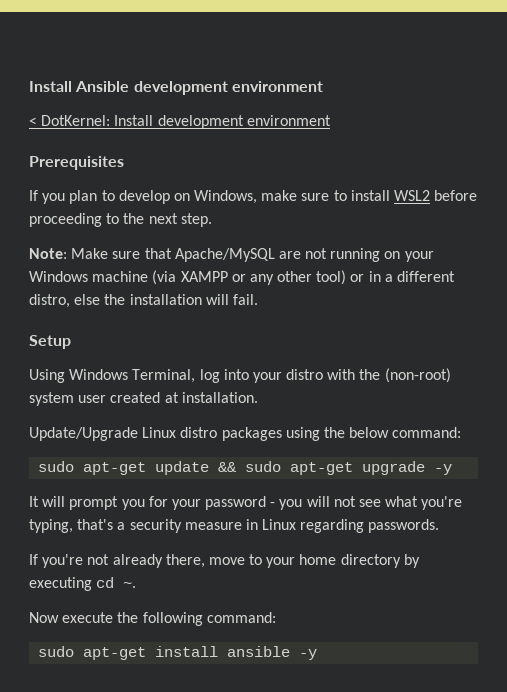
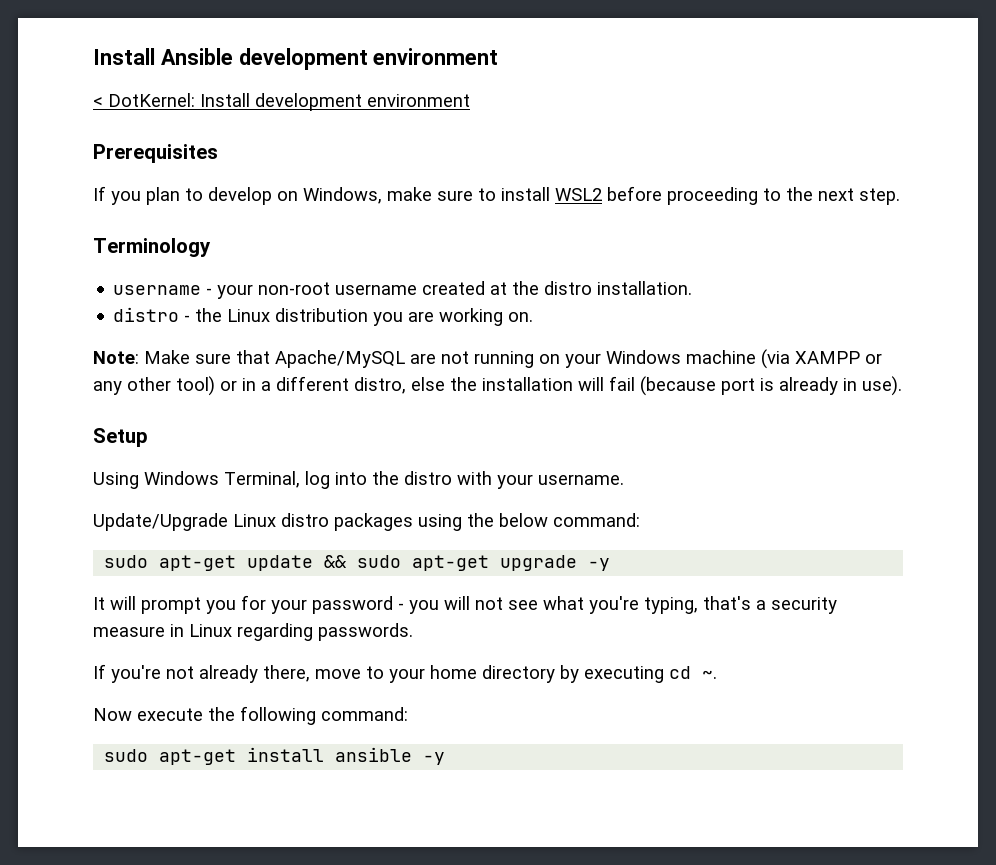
+ Terminology
+ username - your non-root username created at the distro installation.
+ distro - the Linux distribution you are working on.
- Note: Make sure that Apache/MySQL are not running on your Windows machine (via XAMPP or any other tool) or in a different distro, else the installation will fail.
+ Note: Make sure that Apache/MySQL are not running on your Windows machine (via XAMPP or any other tool) or in a different distro, else the installation will fail (because port is already in use).
- Using Windows Terminal, log into your distro with the (non-root) system user created at installation.
+ Using Windows Terminal, log into the distro with your username.

